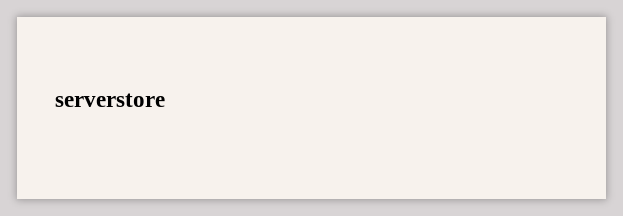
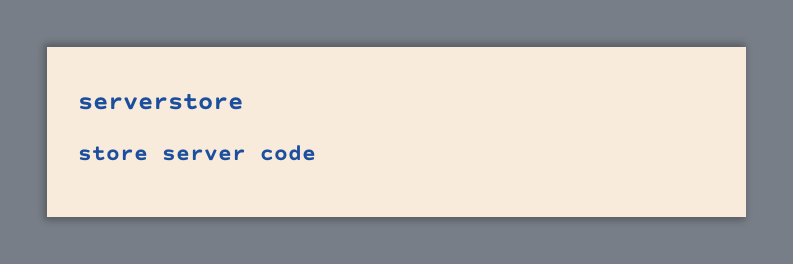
+ store server code

